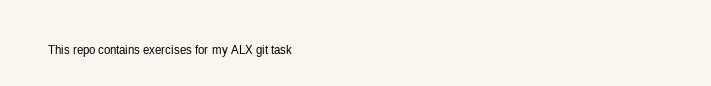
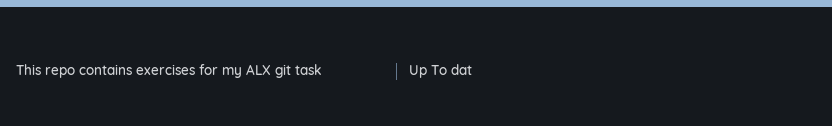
+ Up To dat

